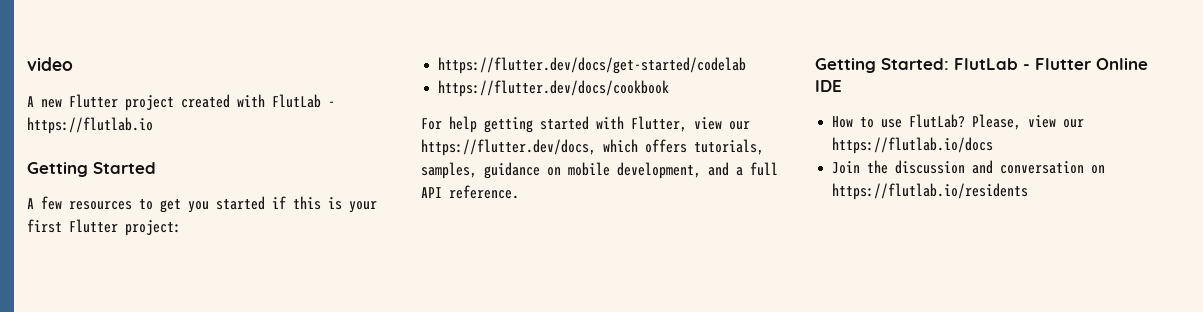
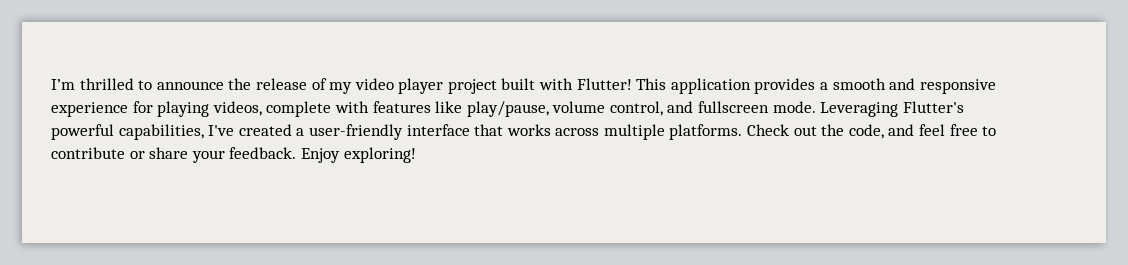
- video
- A new Flutter project created with FlutLab - https://flutlab.io
- Getting Started
- A few resources to get you started if this is your first Flutter project:
- https://flutter.dev/docs/get-started/codelab
- https://flutter.dev/docs/cookbook
- For help getting started with Flutter, view our https://flutter.dev/docs, which offers tutorials, samples, guidance on mobile development, and a full API reference.
- Getting Started: FlutLab - Flutter Online IDE
- How to use FlutLab? Please, view our https://flutlab.io/docs
- Join the discussion and conversation on https://flutlab.io/residents
+ I’m thrilled to announce the release of my video player project built with Flutter! This application provides a smooth and responsive experience for playing videos, complete with features like play/pause, volume control, and fullscreen mode. Leveraging Flutter's powerful capabilities, I've created a user-friendly interface that works across multiple platforms. Check out the code, and feel free to contribute or share your feedback. Enjoy exploring!

